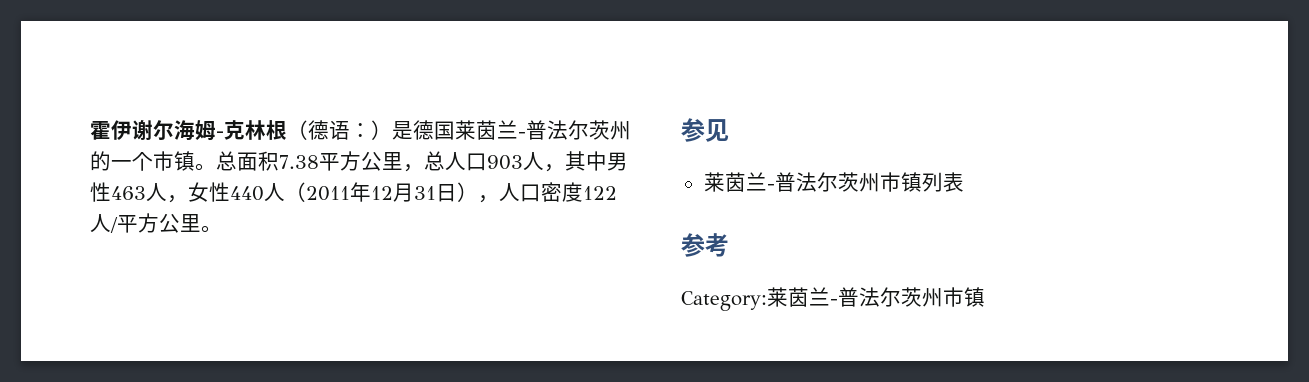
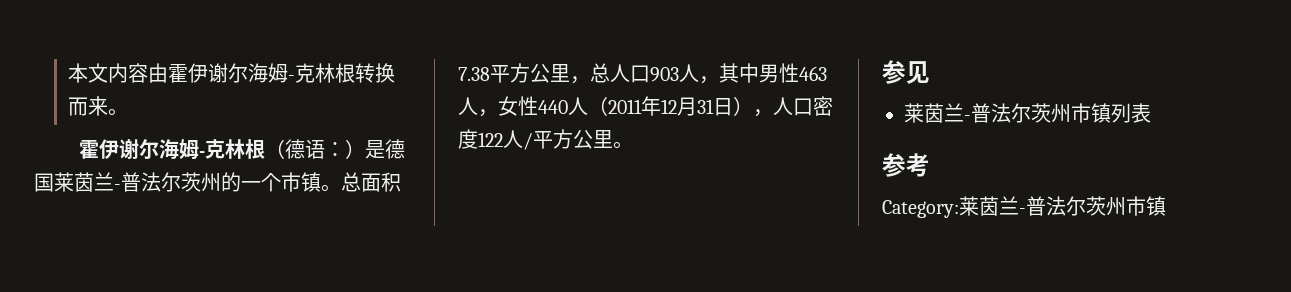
+ 本文内容由霍伊谢尔海姆-克林根转换而来。

